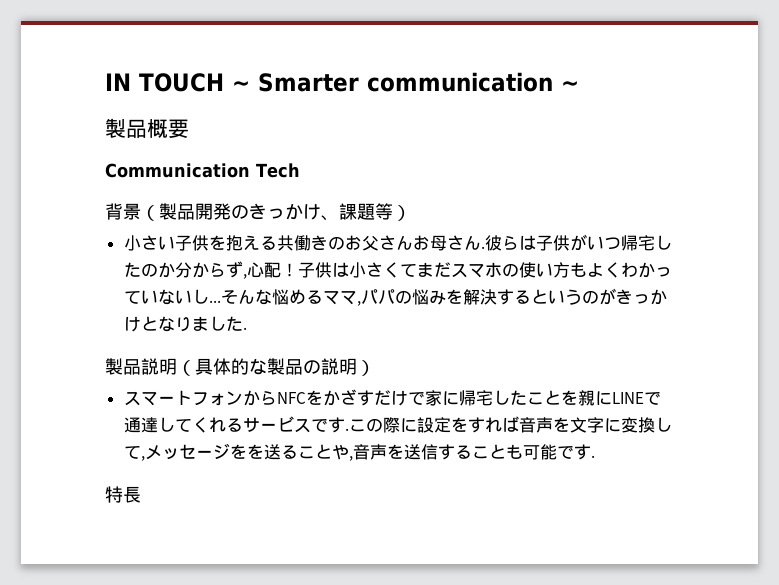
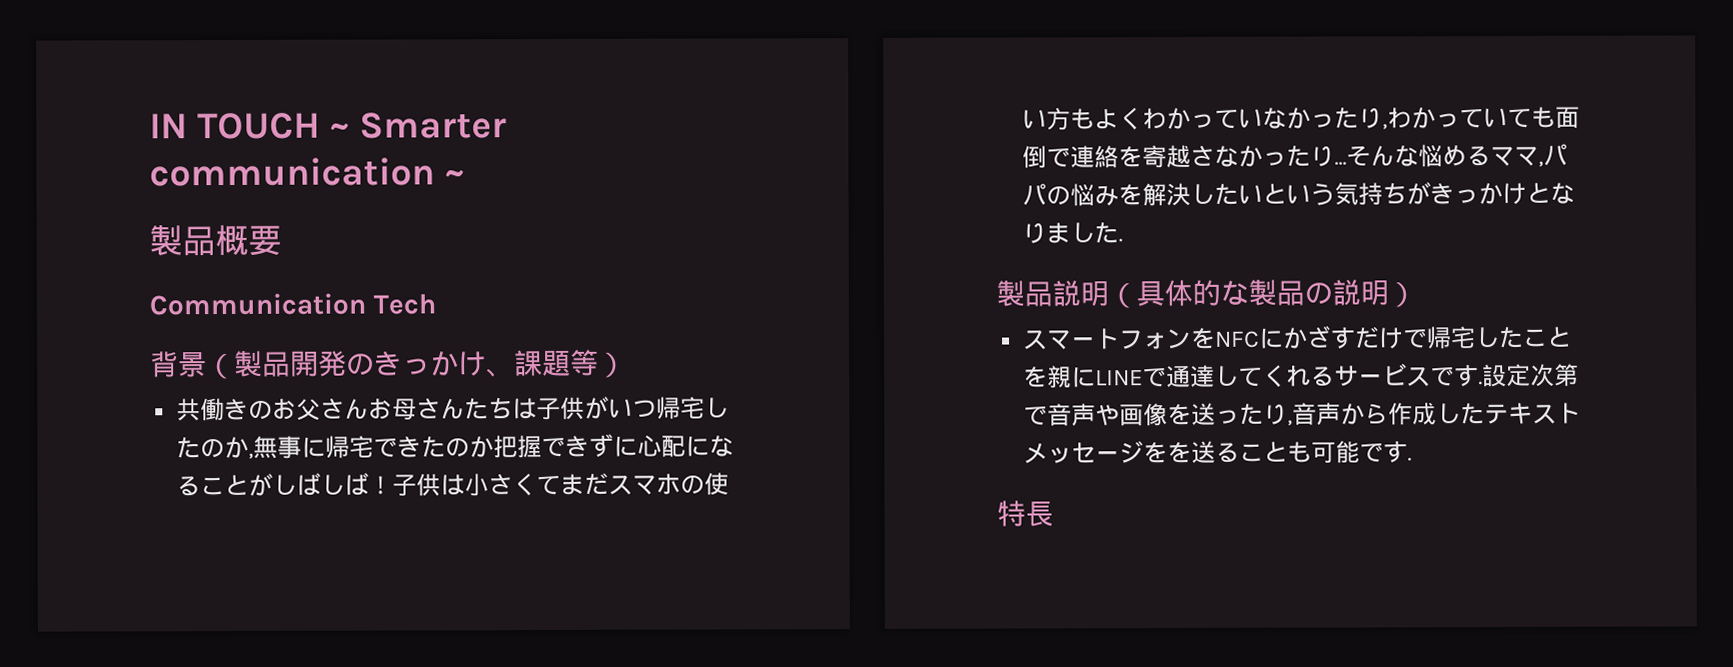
- 小さい子供を抱える共働きのお父さんお母さん.彼らは子供がいつ帰宅したのか分からず,心配！
+ 共働きのお父さんお母さんたちは子供がいつ帰宅したのか,無事に帰宅できたのか把握できずに心配になることがしばしば！
- 子供は小さくてまだスマホの使い方もよくわかっていないし...
+ 子供は小さくてまだスマホの使い方もよくわかっていなかったり,わかっていても面倒で連絡を寄越さなかったり...
- そんな悩めるママ,パパの悩みを解決するというのがきっかけとなりました.
+ そんな悩めるママ,パパの悩みを解決したいという気持ちがきっかけとなりました.
- スマートフォンからNFCをかざすだけで家に帰宅したことを親にLINEで通達してくれるサービスです.
+ スマートフォンをNFCにかざすだけで帰宅したことを親にLINEで通達してくれるサービスです.
- この際に設定をすれば音声を文字に変換して,メッセージをを送ることや,音声を送信することも可能です.
+ 設定次第で音声や画像を送ったり,音声から作成したテキストメッセージをを送ることも可能です.

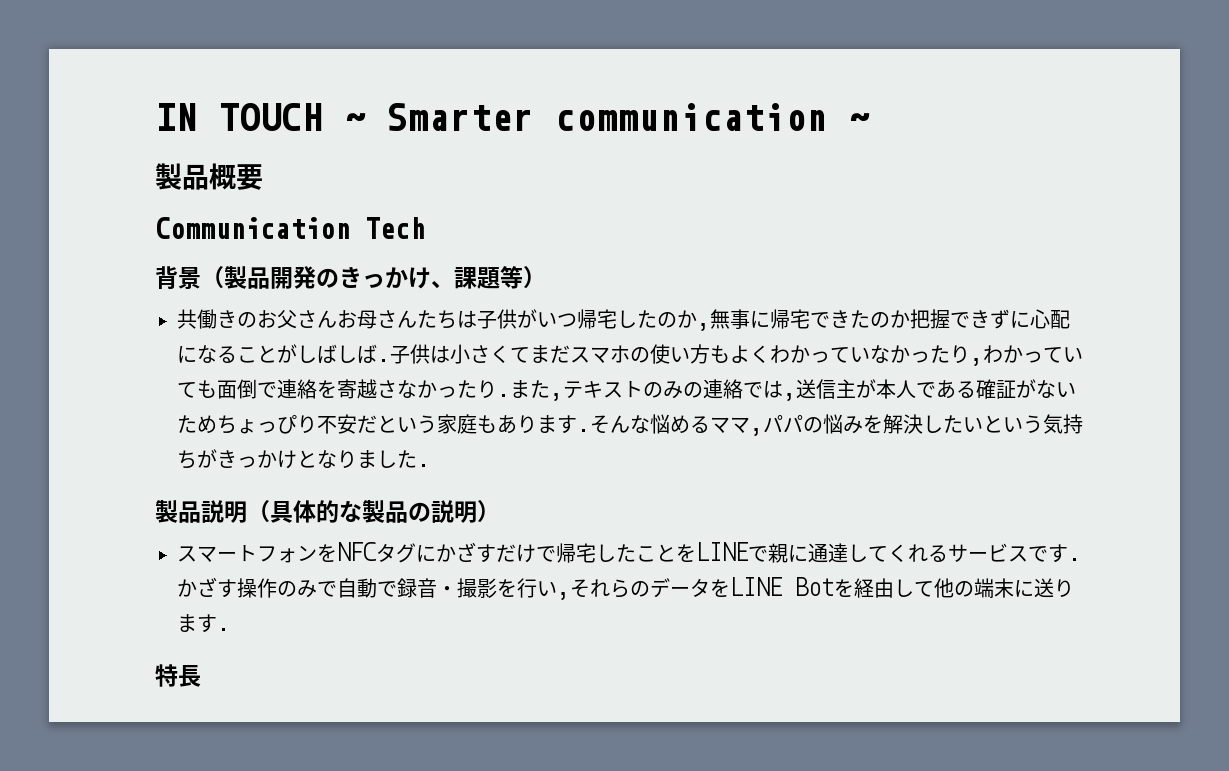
- 共働きのお父さんお母さんたちは子供がいつ帰宅したのか,無事に帰宅できたのか把握できずに心配になることがしばしば！
+ 共働きのお父さんお母さんたちは子供がいつ帰宅したのか,無事に帰宅できたのか把握できずに心配になることがしばしば.
- 子供は小さくてまだスマホの使い方もよくわかっていなかったり,わかっていても面倒で連絡を寄越さなかったり...
+ 子供は小さくてまだスマホの使い方もよくわかっていなかったり,わかっていても面倒で連絡を寄越さなかったり.また,テキストのみの連絡では,送信主が本人である確証がないためちょっぴり不安だという家庭もあります.
- スマートフォンをNFCにかざすだけで帰宅したことを親にLINEで通達してくれるサービスです.
+ スマートフォンをNFCタグにかざすだけで帰宅したことをLINEで親に通達してくれるサービスです.
- 設定次第で音声や画像を送ったり,音声から作成したテキストメッセージをを送ることも可能です.
+ かざす操作のみで自動で録音・撮影を行い,それらのデータをLINE Botを経由して他の端末に送ります.

